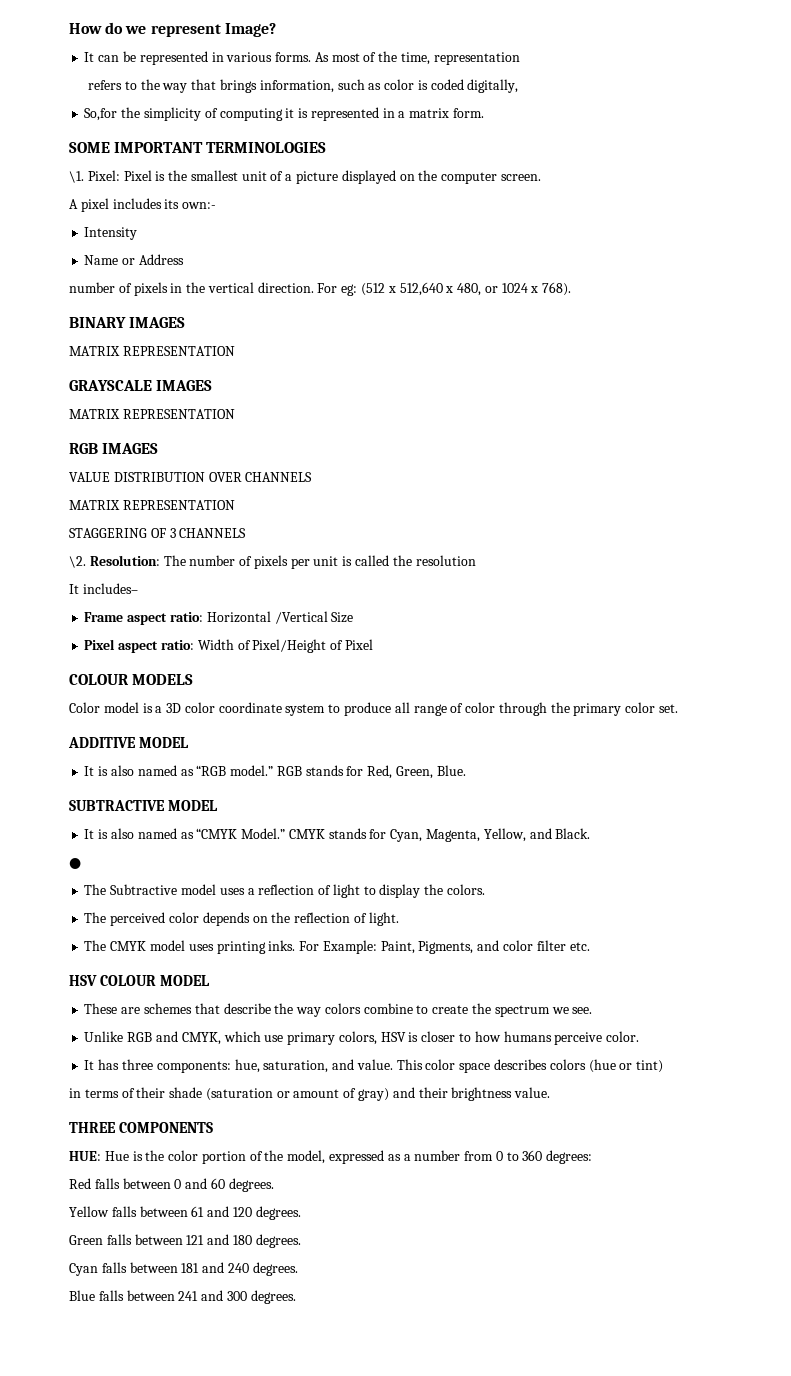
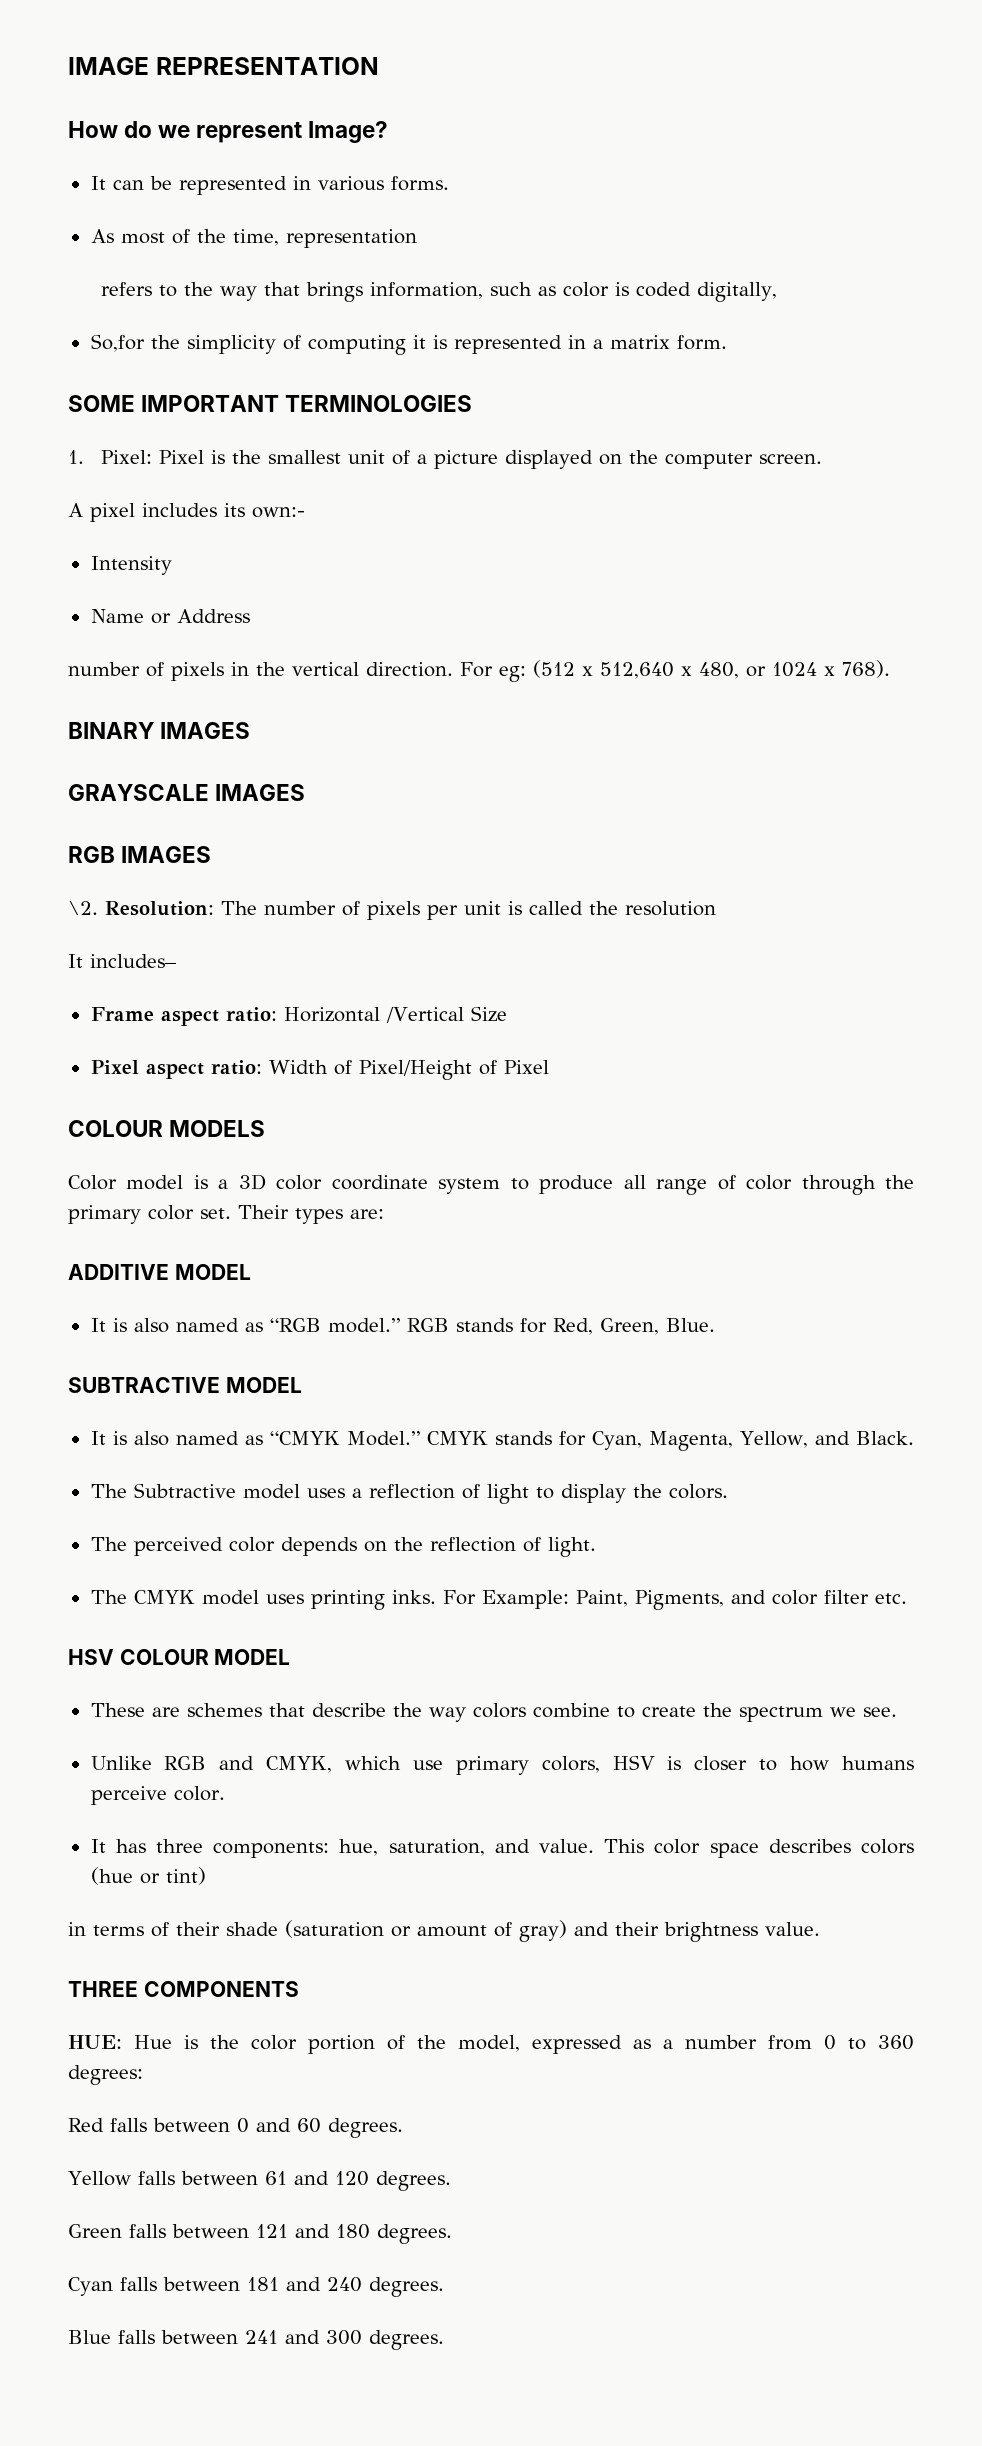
+ IMAGE REPRESENTATION
- It can be represented in various forms. As most of the time, representation
+ It can be represented in various forms.
+ As most of the time, representation
- \1. Pixel: Pixel is the smallest unit of a picture displayed on the computer screen.
+ 1. Pixel: Pixel is the smallest unit of a picture displayed on the computer screen.
  BINARY IMAGES
- MATRIX REPRESENTATION
  GRAYSCALE IMAGES
- MATRIX REPRESENTATION
- VALUE DISTRIBUTION OVER CHANNELS
- MATRIX REPRESENTATION
- STAGGERING OF 3 CHANNELS
+ Their types are:
- ●

